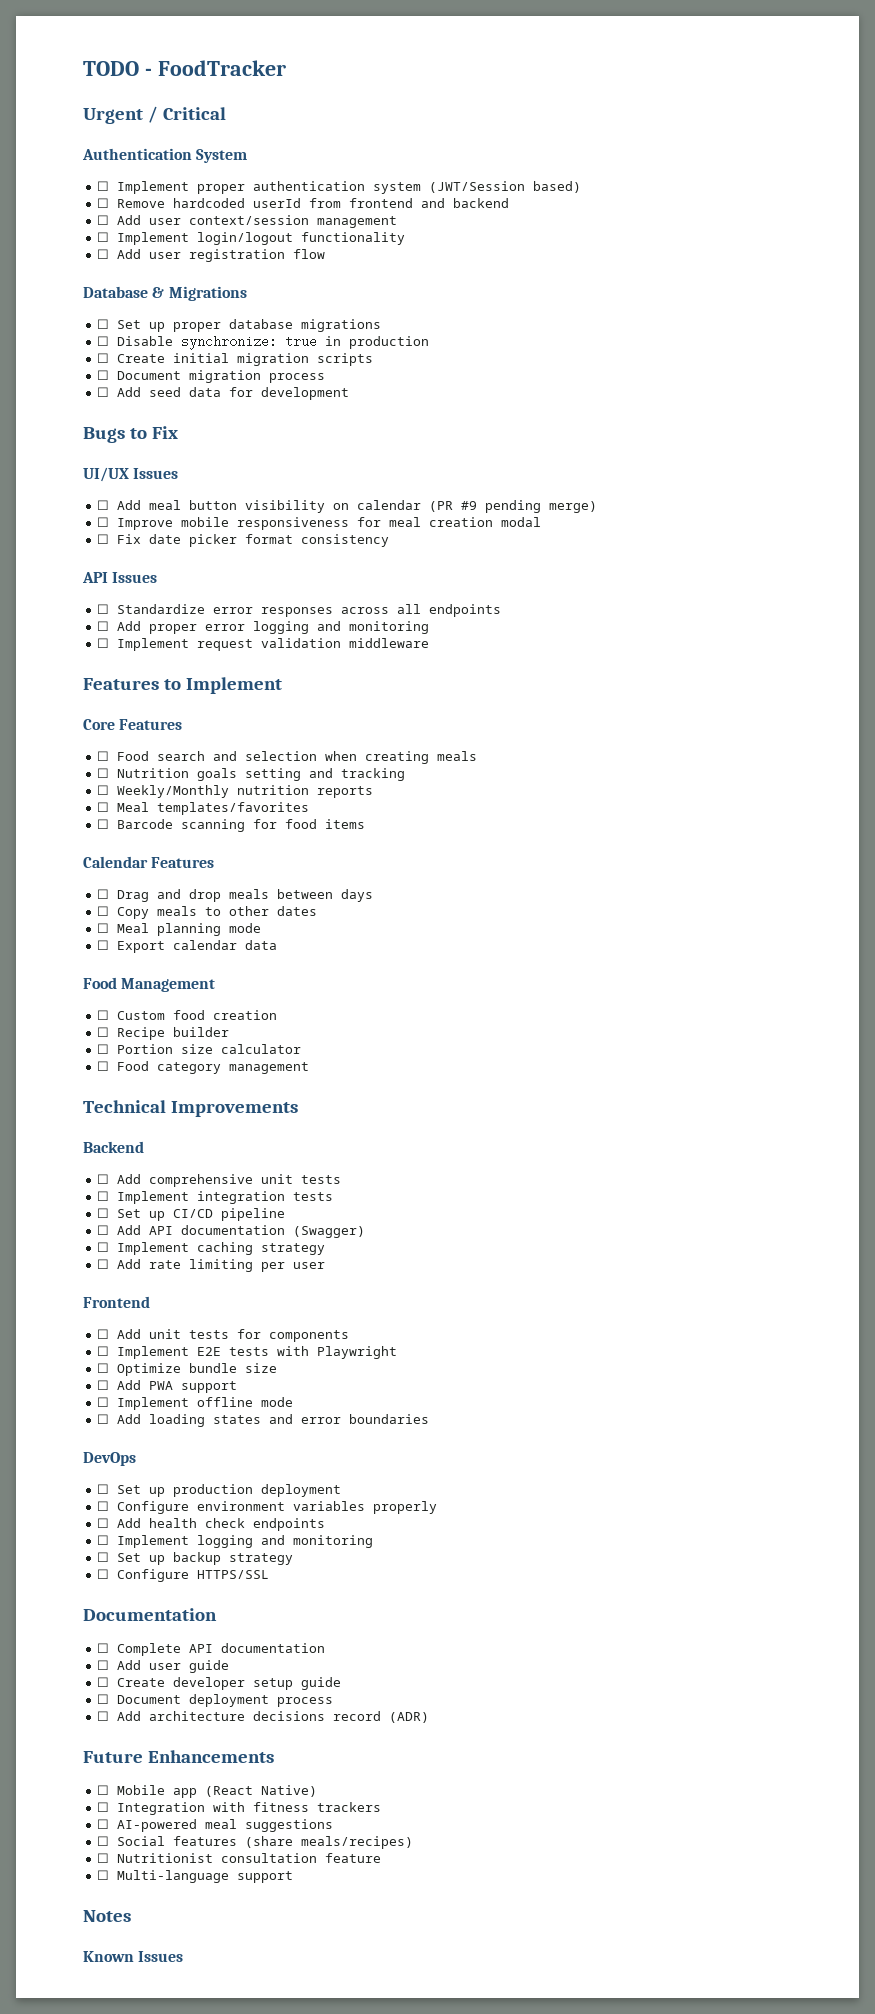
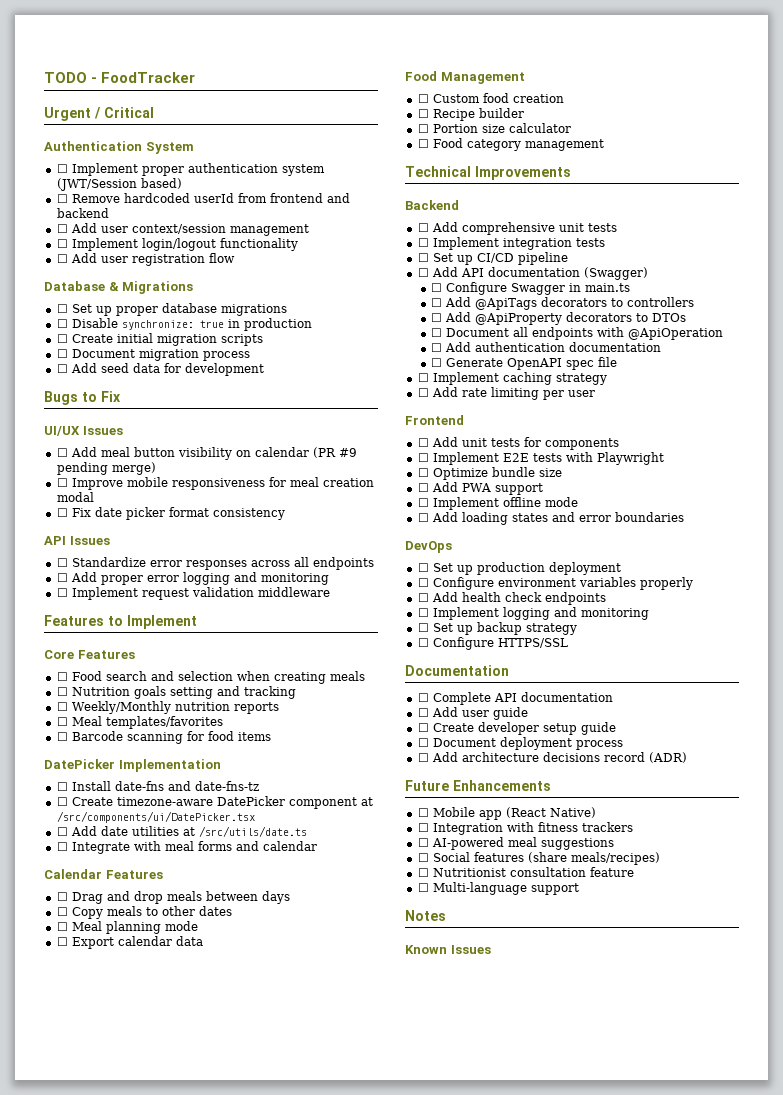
+ DatePicker Implementation
+ ☐ Install date-fns and date-fns-tz
+ ☐ Create timezone-aware DatePicker component at /src/components/ui/DatePicker.tsx
+ ☐ Add date utilities at /src/utils/date.ts
+ ☐ Integrate with meal forms and calendar
+ ☐ Configure Swagger in main.ts
+ ☐ Add @ApiTags decorators to controllers
+ ☐ Add @ApiProperty decorators to DTOs
+ ☐ Document all endpoints with @ApiOperation
+ ☐ Add authentication documentation
+ ☐ Generate OpenAPI spec file

